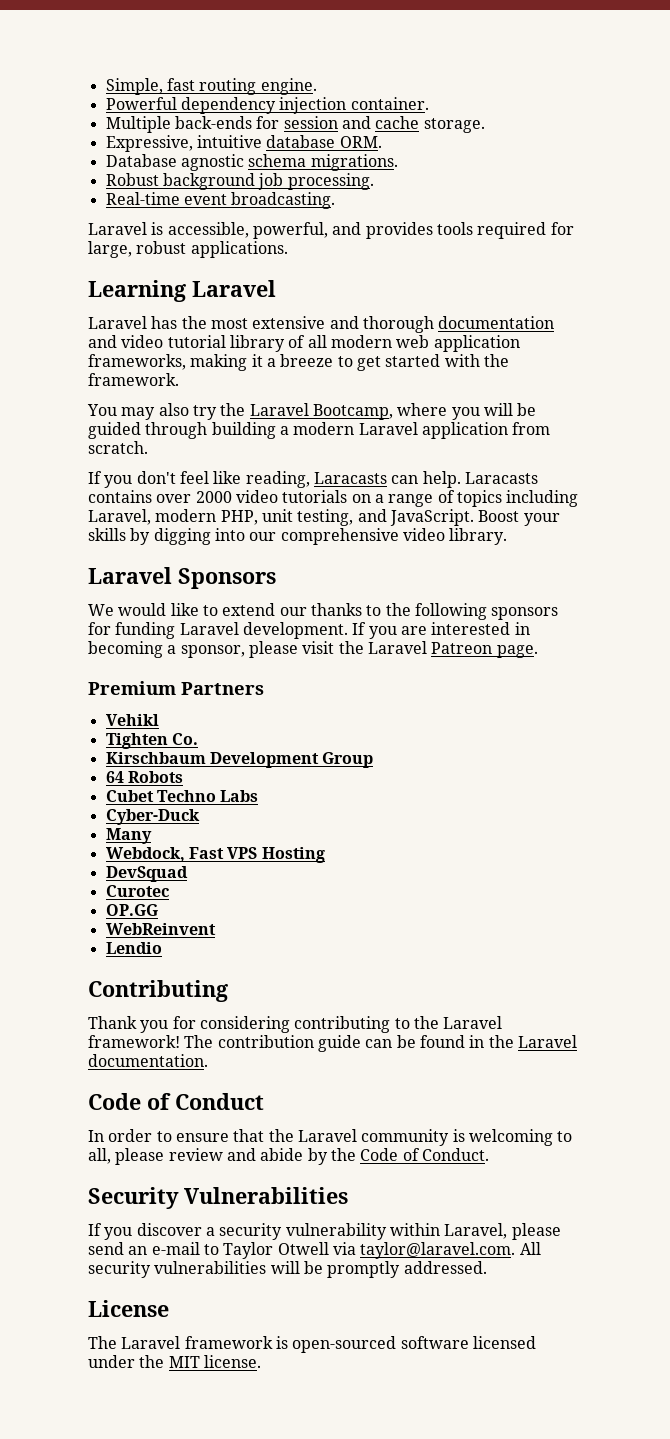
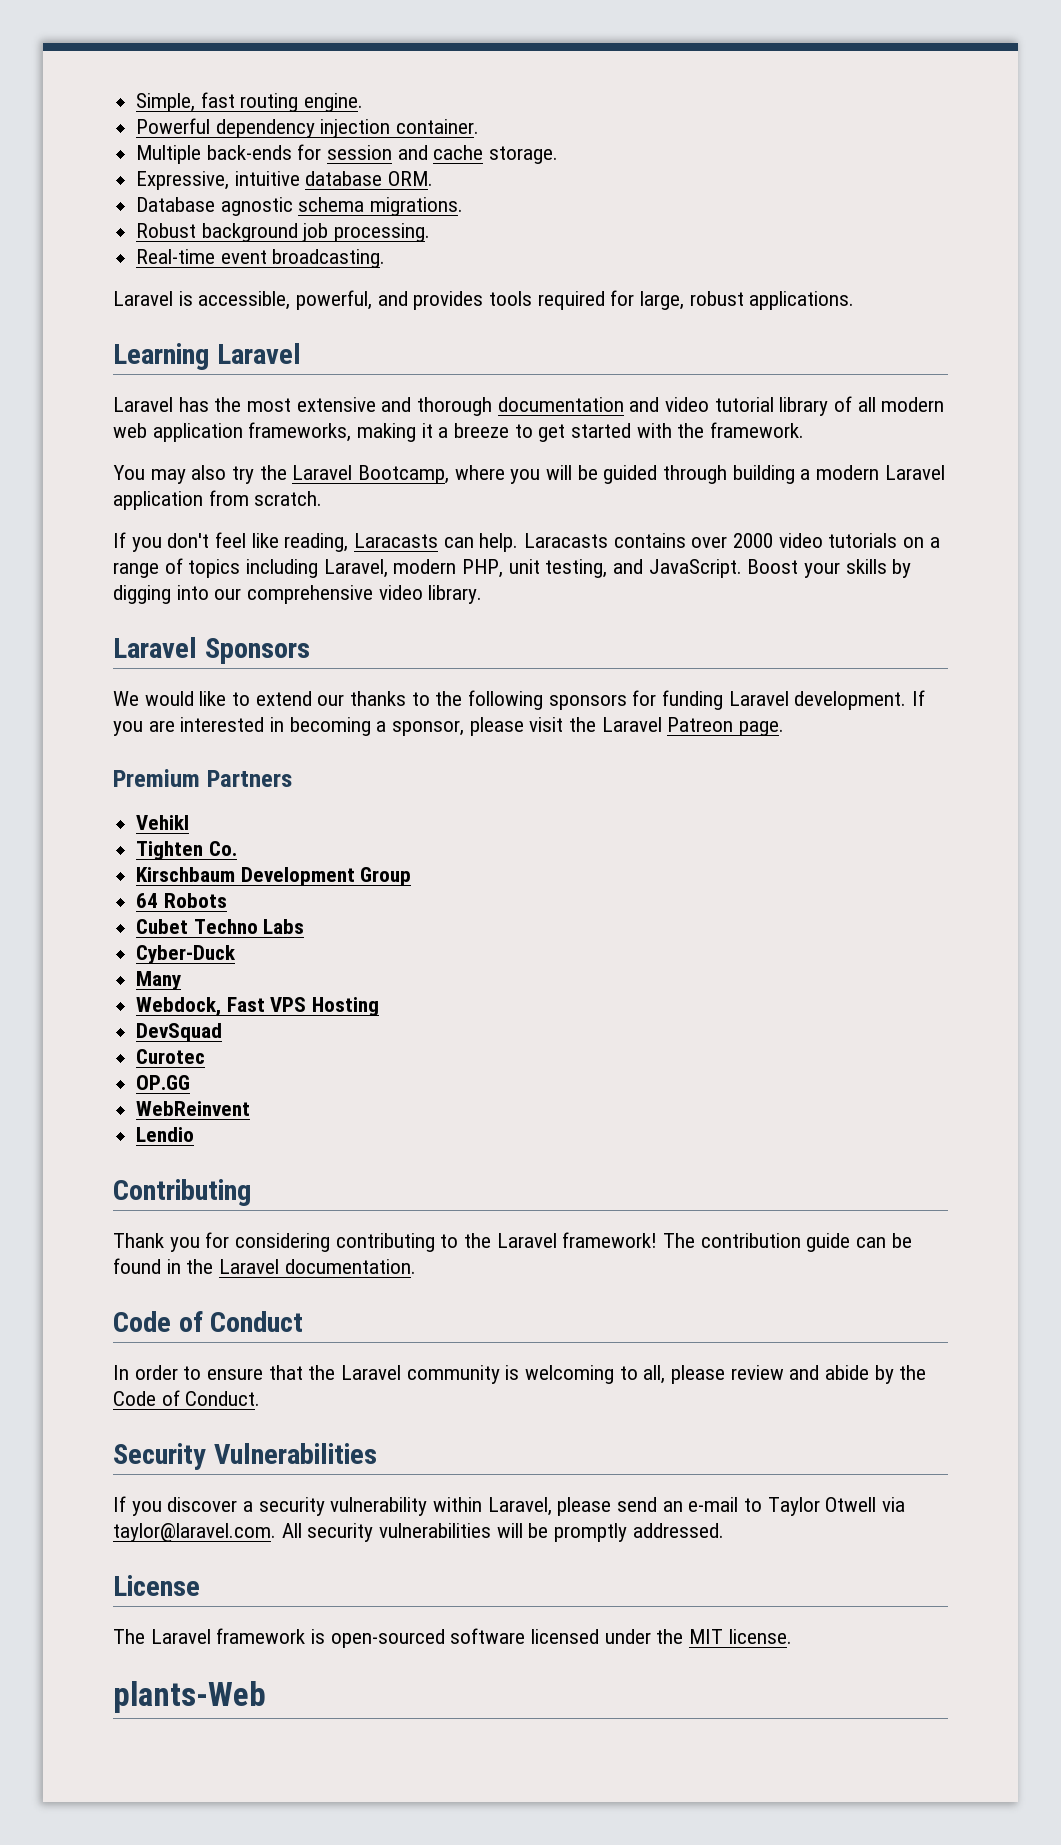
+ plants-Web

